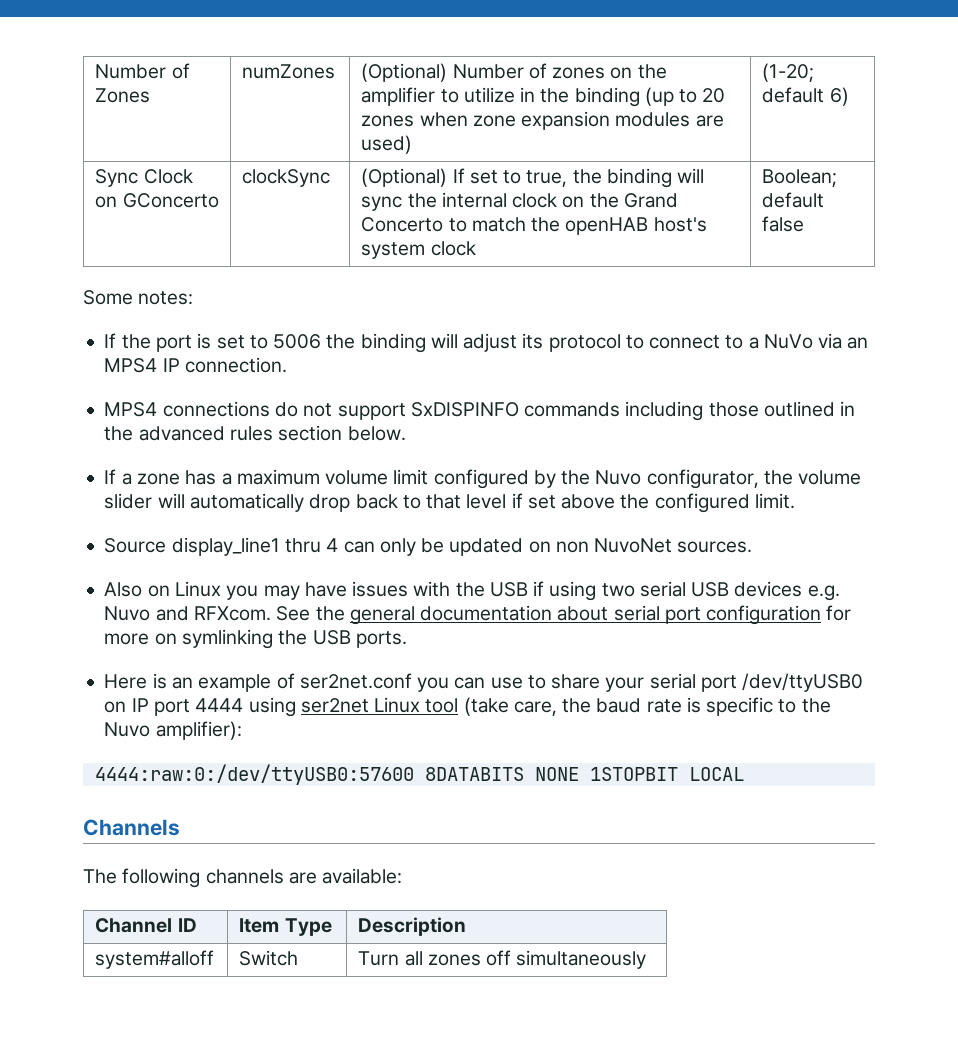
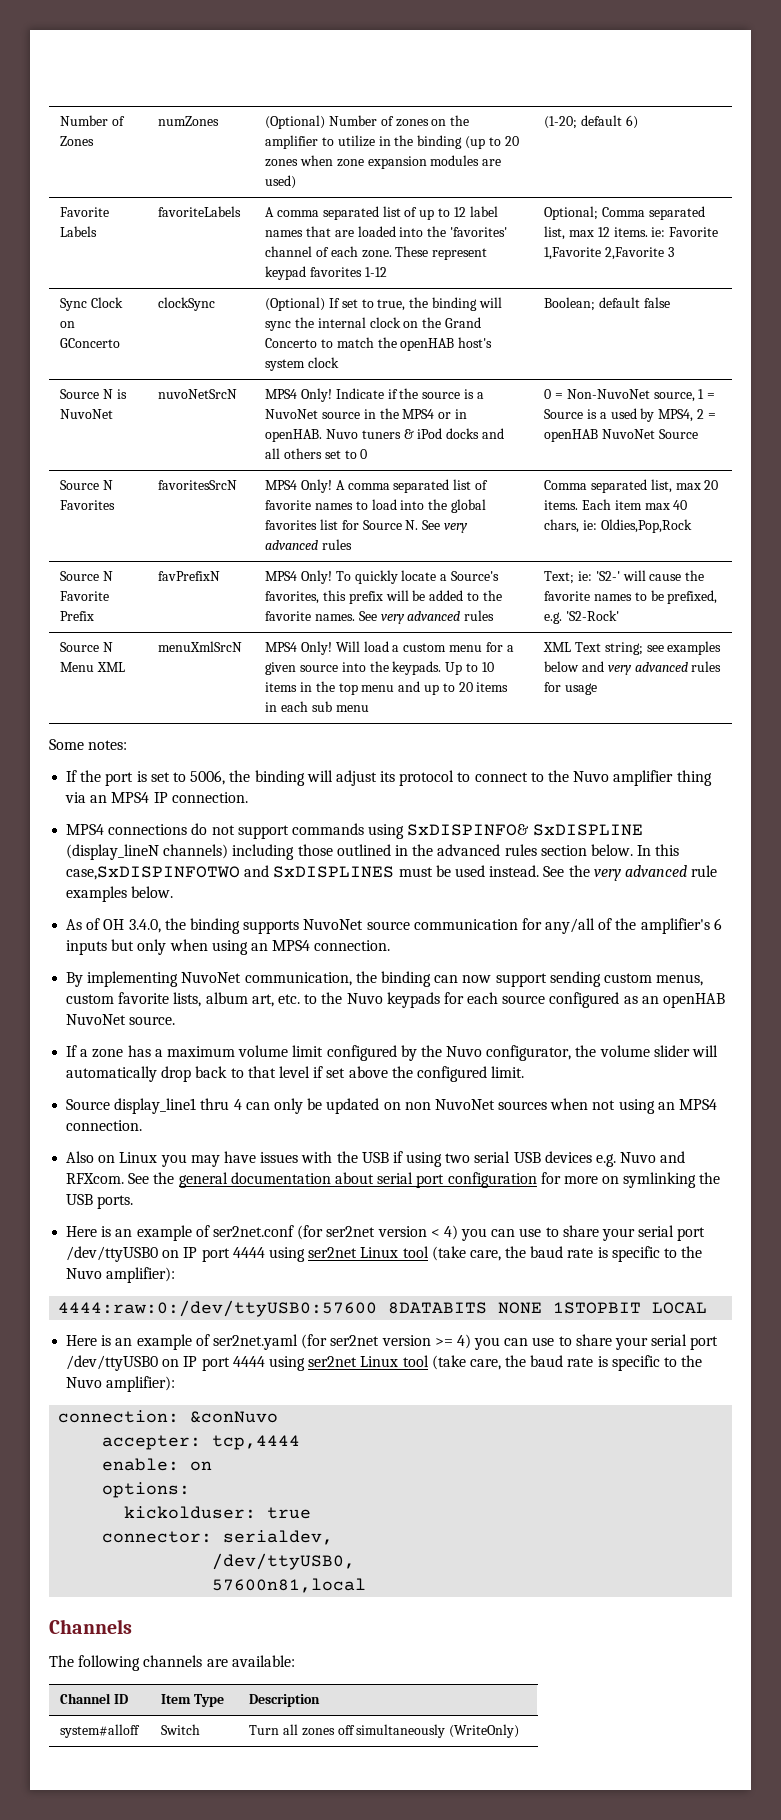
+ Favorite Labels | favoriteLabels | A comma separated list of up to 12 label names that are loaded into the 'favorites' channel of each zone. These represent keypad favorites 1-12 | Optional; Comma separated list, max 12 items. ie: Favorite 1,Favorite 2,Favorite 3
+ Source N is NuvoNet | nuvoNetSrcN | MPS4 Only! Indicate if the source is a NuvoNet source in the MPS4 or in openHAB. Nuvo tuners & iPod docks and all others set to 0 | 0 = Non-NuvoNet source, 1 = Source is a used by MPS4, 2 = openHAB NuvoNet Source
+ Source N Favorites | favoritesSrcN | MPS4 Only! A comma separated list of favorite names to load into the global favorites list for Source N. See very advanced rules | Comma separated list, max 20 items. Each item max 40 chars, ie: Oldies,Pop,Rock
+ Source N Favorite Prefix | favPrefixN | MPS4 Only! To quickly locate a Source's favorites, this prefix will be added to the favorite names. See very advanced rules | Text; ie: 'S2-' will cause the favorite names to be prefixed, e.g. 'S2-Rock'
+ Source N Menu XML | menuXmlSrcN | MPS4 Only! Will load a custom menu for a given source into the keypads. Up to 10 items in the top menu and up to 20 items in each sub menu | XML Text string; see examples below and very advanced rules for usage
- If the port is set to 5006 the binding will adjust its protocol to connect to a NuVo via an MPS4 IP connection.
+ If the port is set to 5006, the binding will adjust its protocol to connect to the Nuvo amplifier thing via an MPS4 IP connection.
- MPS4 connections do not support SxDISPINFO commands including those outlined in the advanced rules section below.
+ MPS4 connections do not support commands using SxDISPINFO& SxDISPLINE (display_lineN channels) including those outlined in the advanced rules section below. In this case,SxDISPINFOTWO and SxDISPLINES must be used instead. See the very advanced rule examples below.
+ As of OH 3.4.0, the binding supports NuvoNet source communication for any/all of the amplifier's 6 inputs but only when using an MPS4 connection.
+ By implementing NuvoNet communication, the binding can now support sending custom menus, custom favorite lists, album art, etc. to the Nuvo keypads for each source configured as an openHAB NuvoNet source.
- Source display_line1 thru 4 can only be updated on non NuvoNet sources.
+ Source display_line1 thru 4 can only be updated on non NuvoNet sources when not using an MPS4 connection.
- Here is an example of ser2net.conf you can use to share your serial port /dev/ttyUSB0 on IP port 4444 using ser2net Linux tool (take care, the baud rate is specific to the Nuvo amplifier):
+ Here is an example of ser2net.conf (for ser2net version < 4) you can use to share your serial port /dev/ttyUSB0 on IP port 4444 using ser2net Linux tool (take care, the baud rate is specific to the Nuvo amplifier):
+ Here is an example of ser2net.yaml (for ser2net version >= 4) you can use to share your serial port /dev/ttyUSB0 on IP port 4444 using ser2net Linux tool (take care, the baud rate is specific to the Nuvo amplifier):
+ connection: &conNuvo
+ accepter: tcp,4444
+ enable: on
+ options:
+ kickolduser: true
+ connector: serialdev,
+ /dev/ttyUSB0,
+ 57600n81,local
- system#alloff | Switch | Turn all zones off simultaneously
+ system#alloff | Switch | Turn all zones off simultaneously (WriteOnly)

